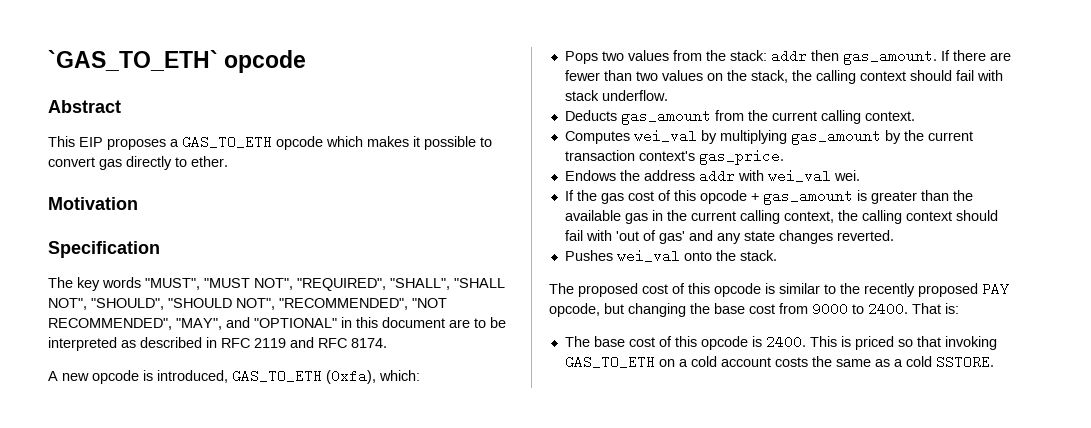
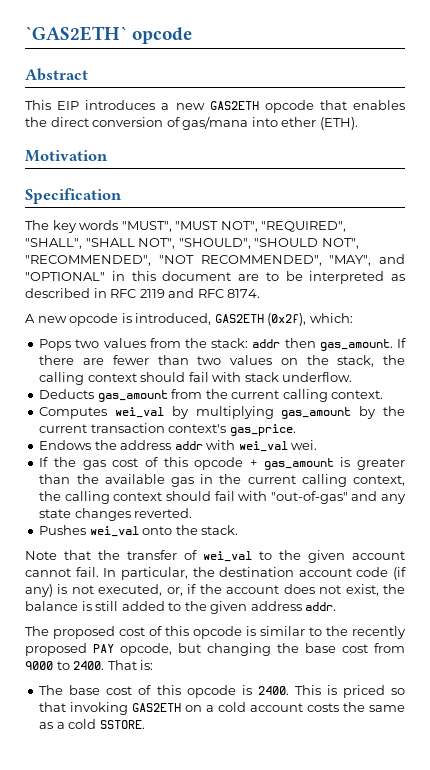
- `GAS_TO_ETH` opcode
+ `GAS2ETH` opcode
- This EIP proposes a GAS_TO_ETH opcode which makes it possible to convert gas directly to ether.
+ This EIP introduces a new GAS2ETH opcode that enables the direct conversion of gas/mana into ether (ETH).
- A new opcode is introduced, GAS_TO_ETH (0xfa), which:
+ A new opcode is introduced, GAS2ETH (0x2f), which:
- If the gas cost of this opcode + gas_amount is greater than the available gas in the current calling context, the calling context should fail with 'out of gas' and any state changes reverted.
+ If the gas cost of this opcode + gas_amount is greater than the available gas in the current calling context, the calling context should fail with "out-of-gas" and any state changes reverted.
+ Note that the transfer of wei_val to the given account cannot fail. In particular, the destination account code (if any) is not executed, or, if the account does not exist, the balance is still added to the given address addr.
- This is priced so that invoking GAS_TO_ETH on a cold account costs the same as a cold SSTORE.
+ This is priced so that invoking GAS2ETH on a cold account costs the same as a cold SSTORE.

